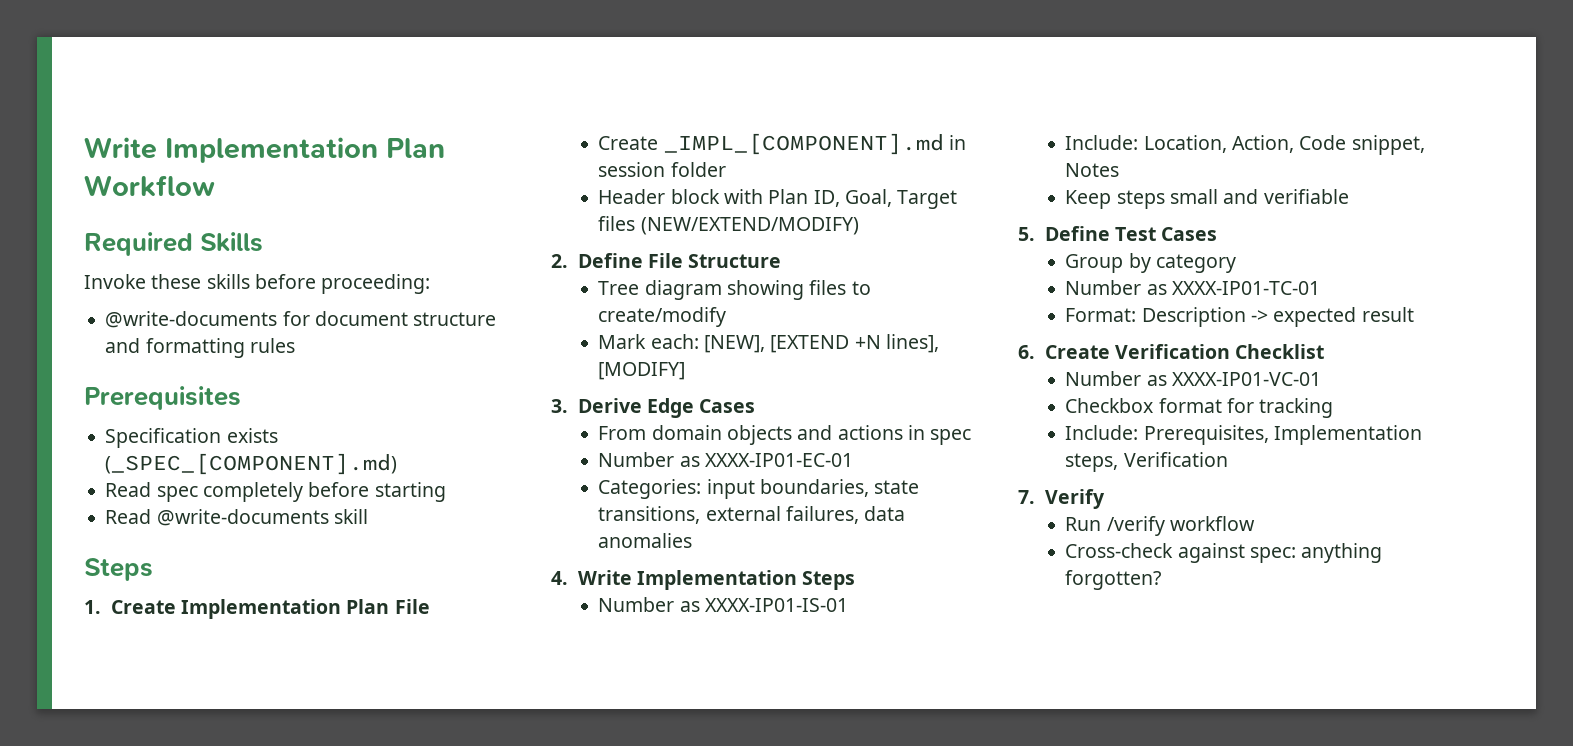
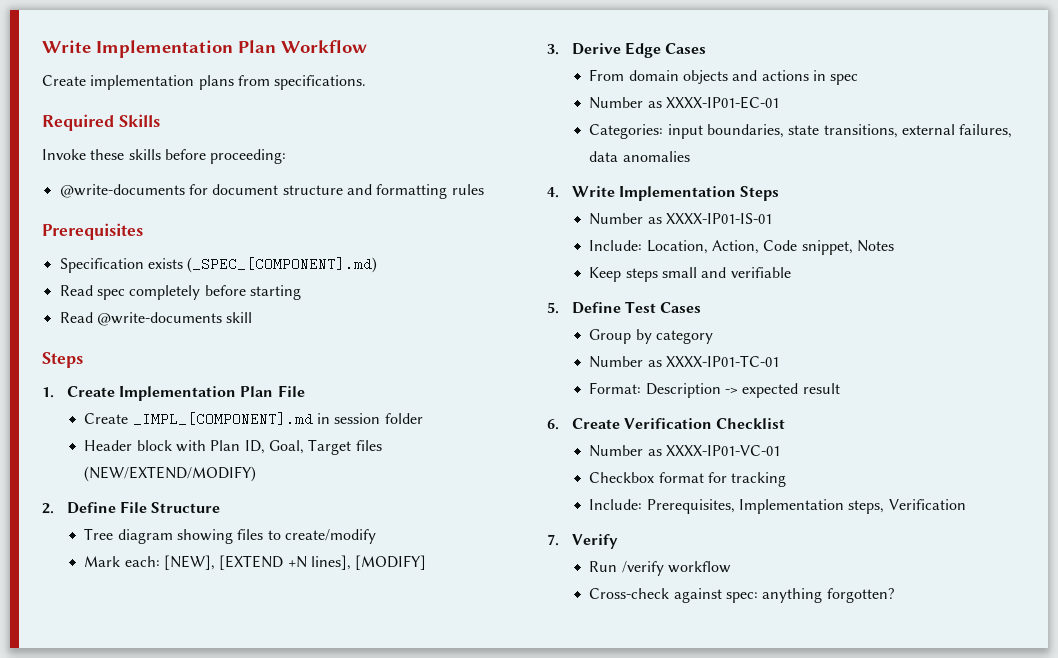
+ Create implementation plans from specifications.

